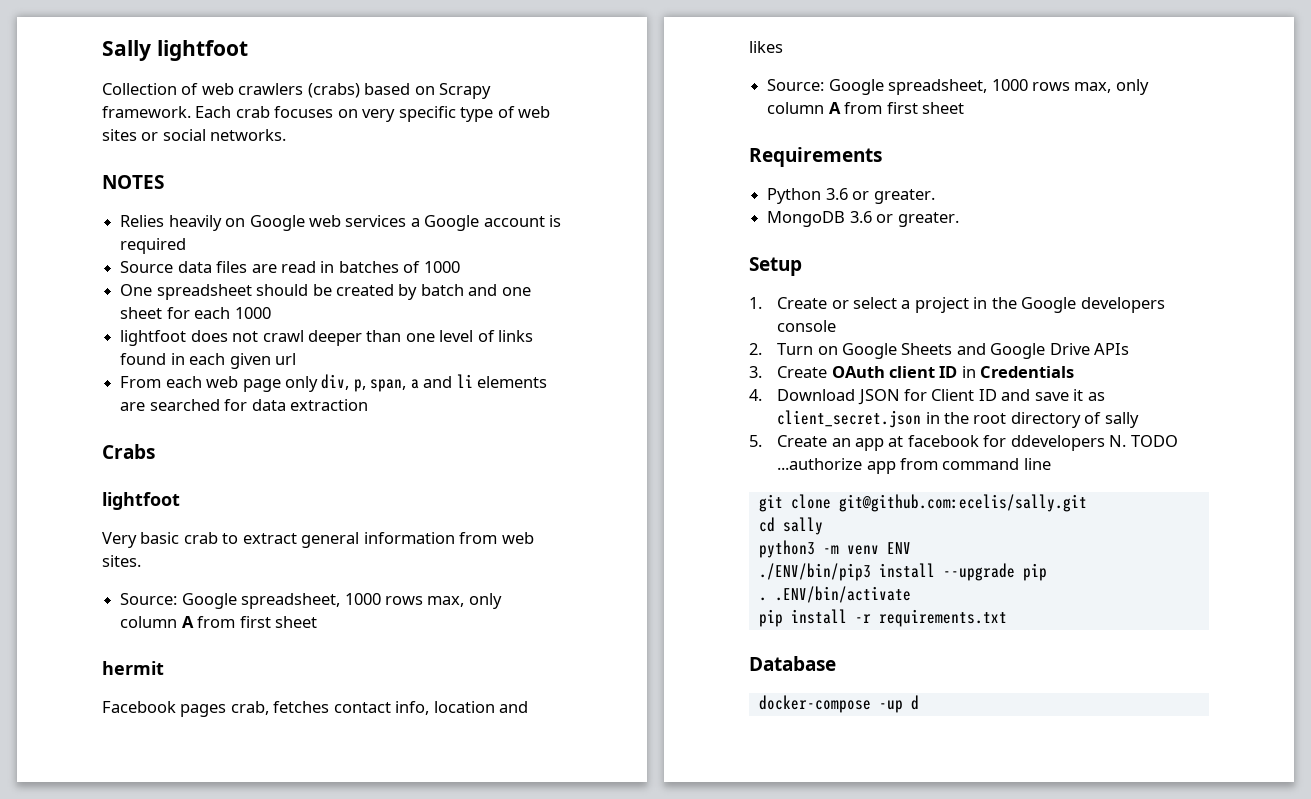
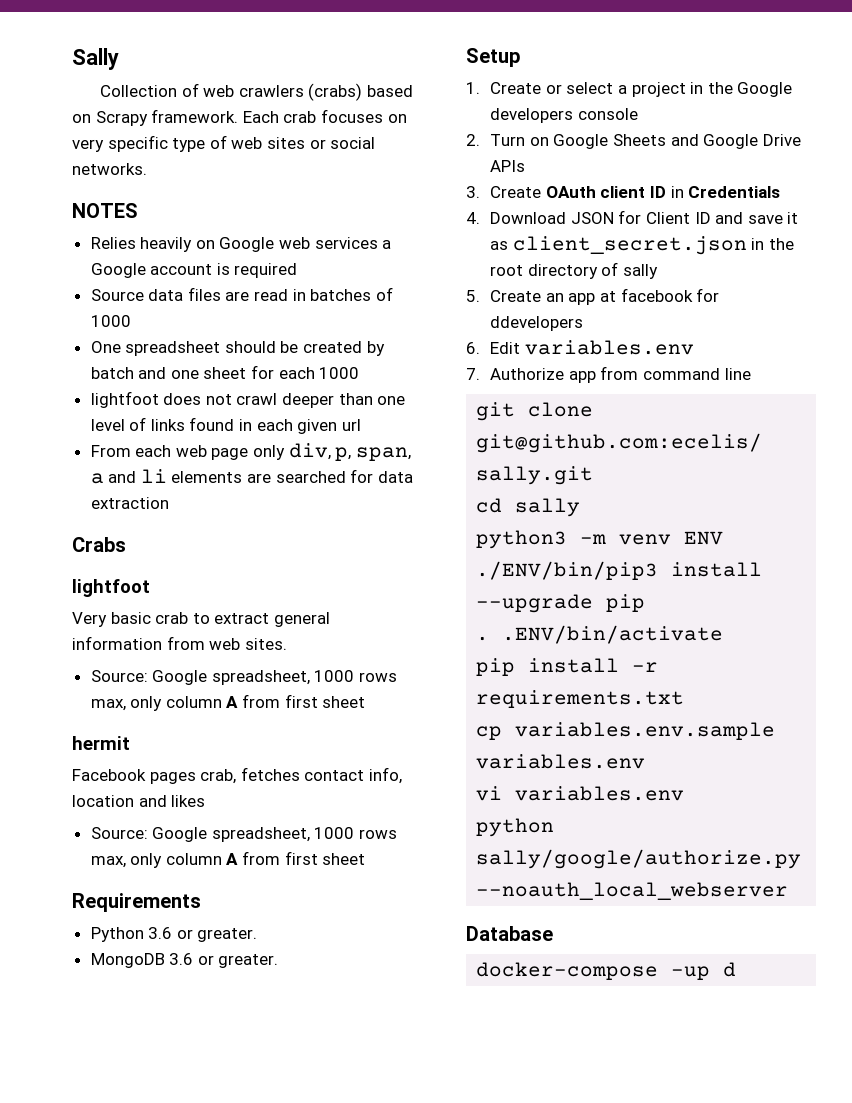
- Sally lightfoot
+ Sally
- 5. Create an app at facebook for ddevelopers N. TODO ...authorize app from command line
+ 5. Create an app at facebook for ddevelopers
+ 6. Edit variables.env
+ 7. Authorize app from command line
+ cp variables.env.sample variables.env
+ vi variables.env
+ python sally/google/authorize.py --noauth_local_webserver

